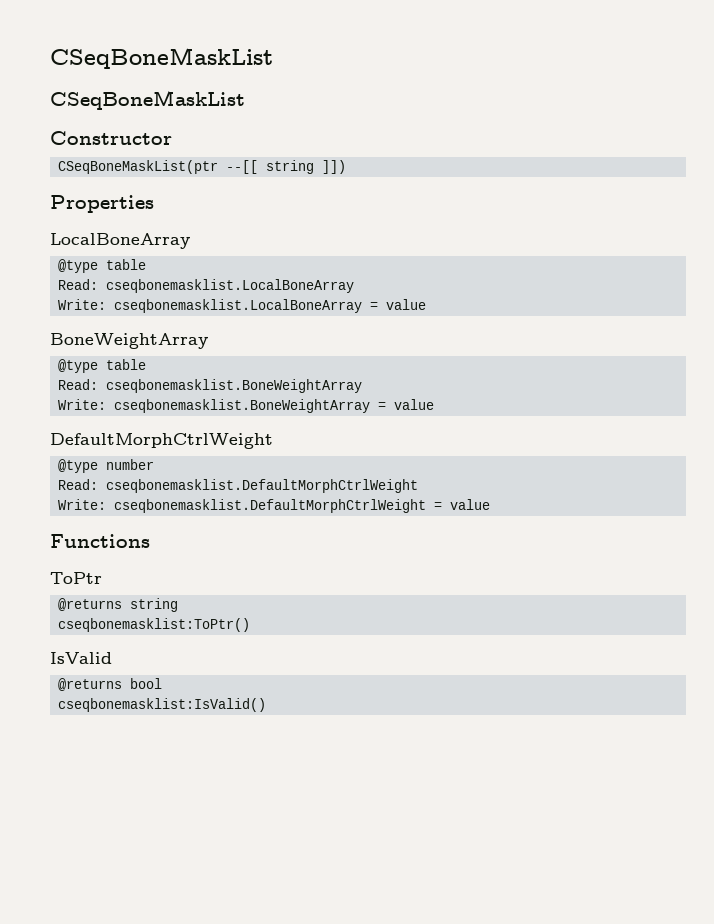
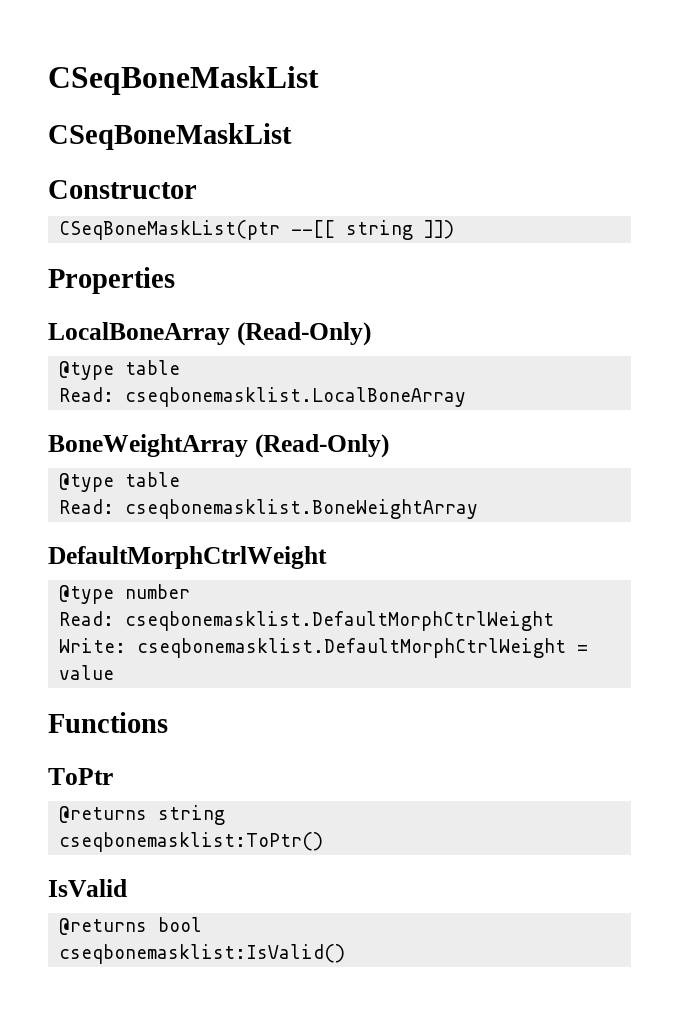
- LocalBoneArray
+ LocalBoneArray (Read-Only)
- Write: cseqbonemasklist.LocalBoneArray = value
- BoneWeightArray
+ BoneWeightArray (Read-Only)
- Write: cseqbonemasklist.BoneWeightArray = value

